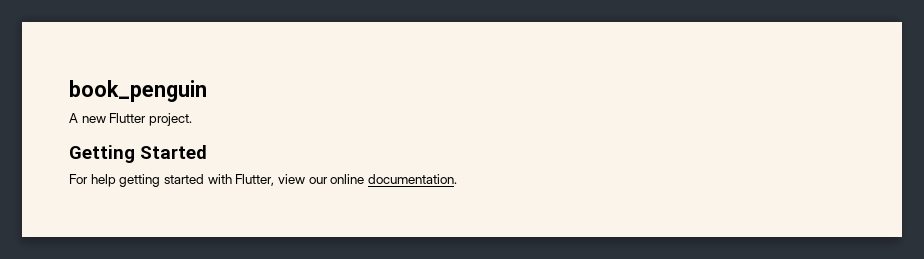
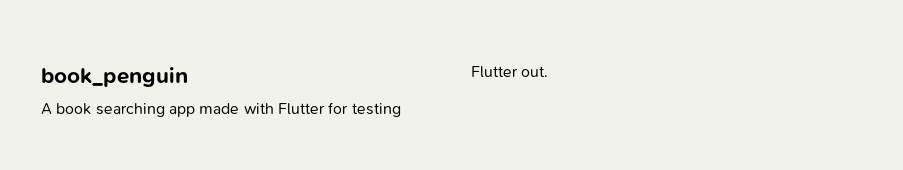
- A new Flutter project.
- Getting Started
- For help getting started with Flutter, view our online documentation.
+ A book searching app made with Flutter for testing Flutter out.

